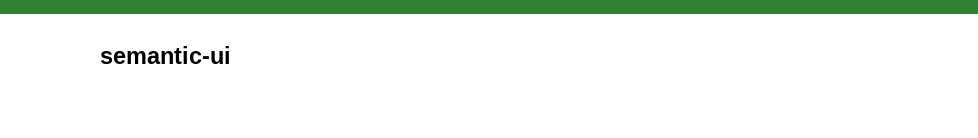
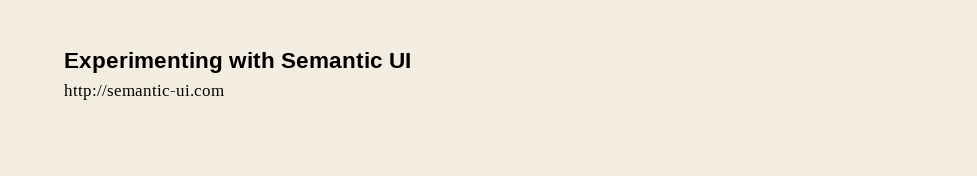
- semantic-ui
+ Experimenting with Semantic UI
+ http://semantic-ui.com

